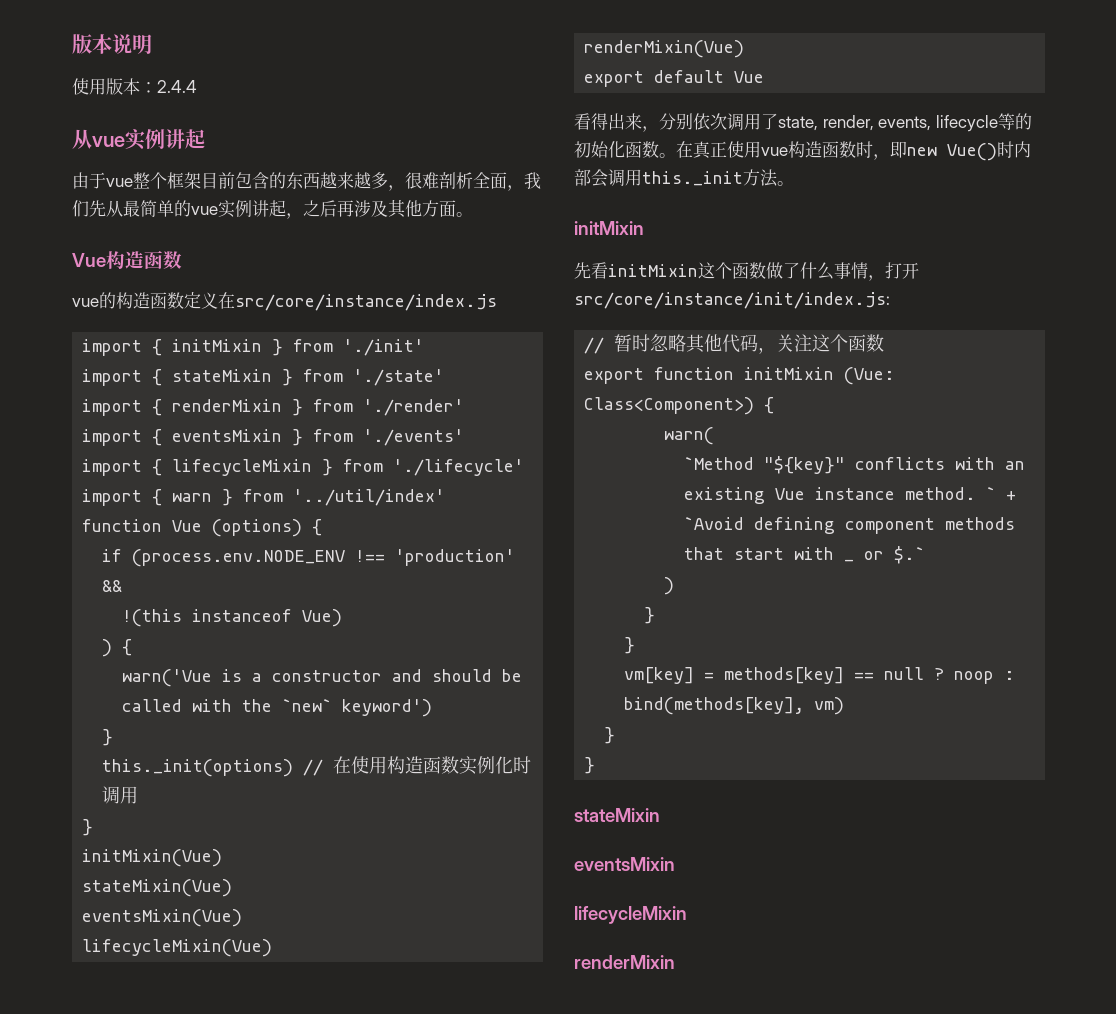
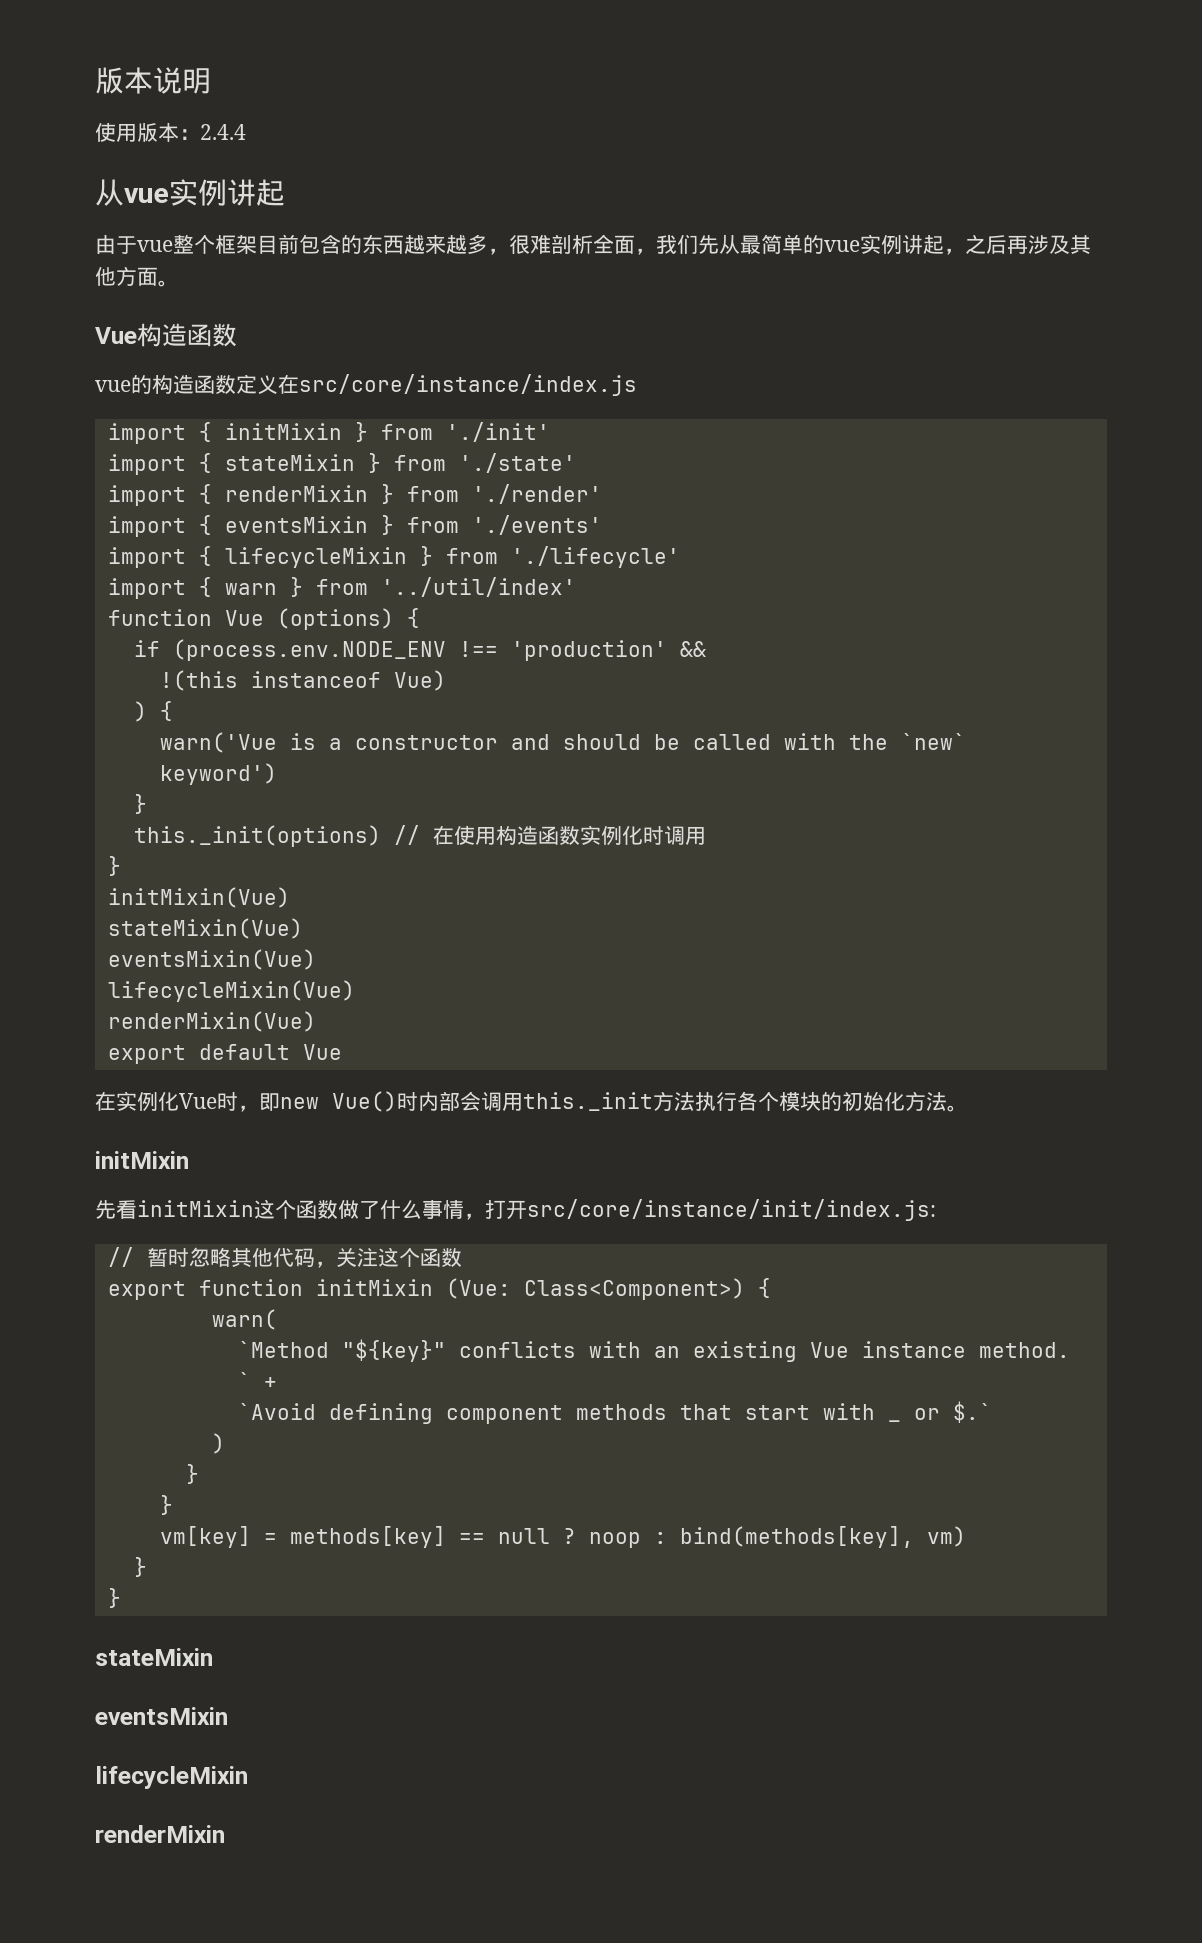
- 看得出来，分别依次调用了state, render, events, lifecycle等的初始化函数。在真正使用vue构造函数时，即new Vue()时内部会调用this._init方法。
+ 在实例化Vue时，即new Vue()时内部会调用this._init方法执行各个模块的初始化方法。

